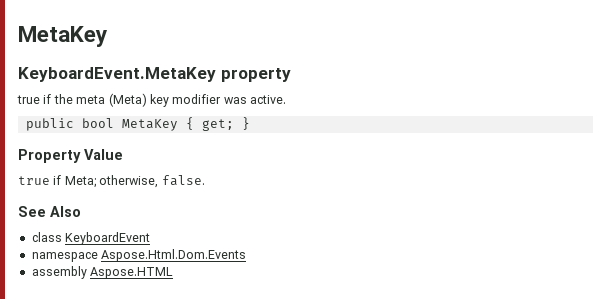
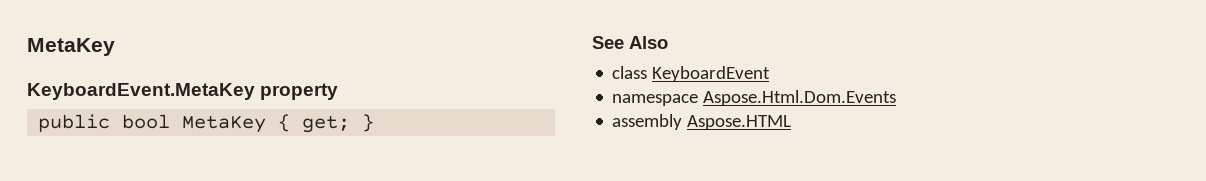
- true if the meta (Meta) key modifier was active.
- Property Value
- true if Meta; otherwise, false.

